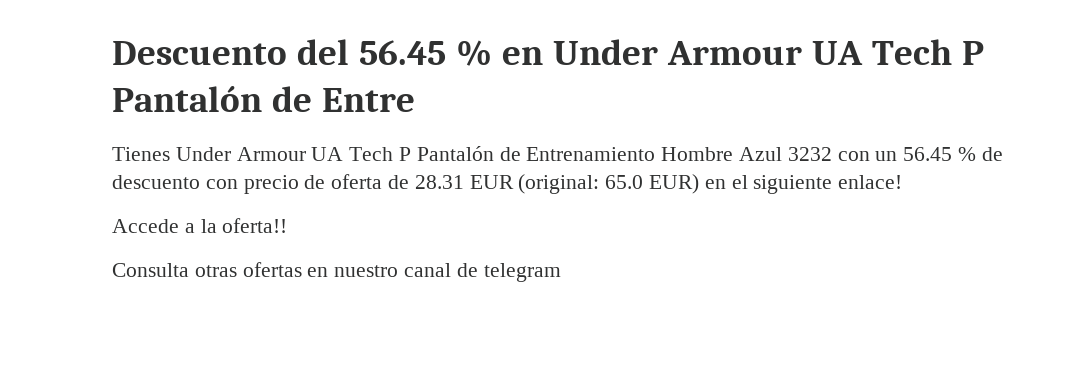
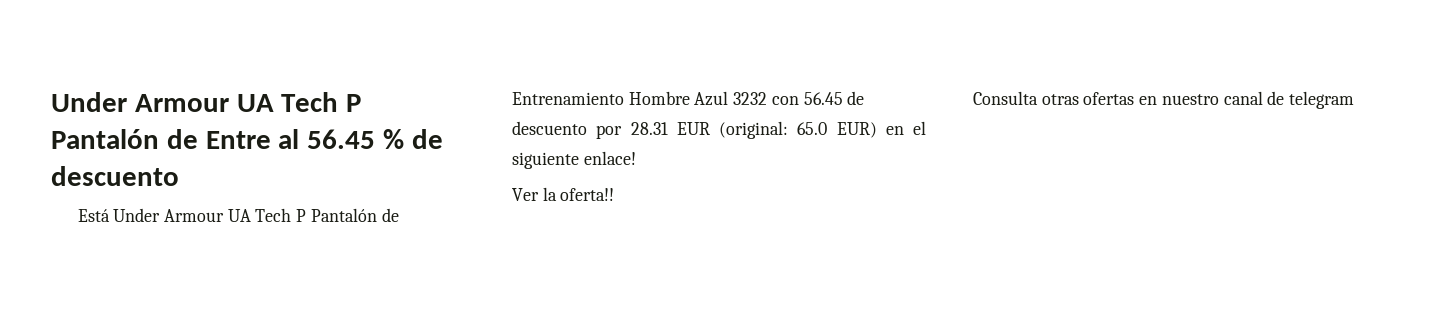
- Descuento del 56.45 % en Under Armour UA Tech P Pantalón de Entre
- Tienes Under Armour UA Tech P Pantalón de Entrenamiento Hombre Azul 3232 con un 56.45 % de descuento con precio de oferta de 28.31 EUR (original: 65.0 EUR) en el siguiente enlace!
+ Under Armour UA Tech P Pantalón de Entre al 56.45 % de descuento
+ Está Under Armour UA Tech P Pantalón de Entrenamiento Hombre Azul 3232 con 56.45 de descuento por 28.31 EUR (original: 65.0 EUR) en el siguiente enlace!
- Accede a la oferta!!
+ Ver la oferta!!

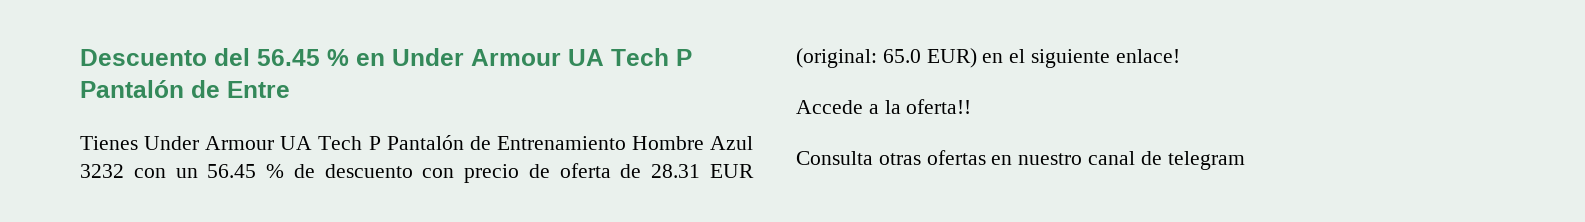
- Under Armour UA Tech P Pantalón de Entre al 56.45 % de descuento
- Está Under Armour UA Tech P Pantalón de Entrenamiento Hombre Azul 3232 con 56.45 de descuento por 28.31 EUR (original: 65.0 EUR) en el siguiente enlace!
+ Descuento del 56.45 % en Under Armour UA Tech P Pantalón de Entre
+ Tienes Under Armour UA Tech P Pantalón de Entrenamiento Hombre Azul 3232 con un 56.45 % de descuento con precio de oferta de 28.31 EUR (original: 65.0 EUR) en el siguiente enlace!
- Ver la oferta!!
+ Accede a la oferta!!

